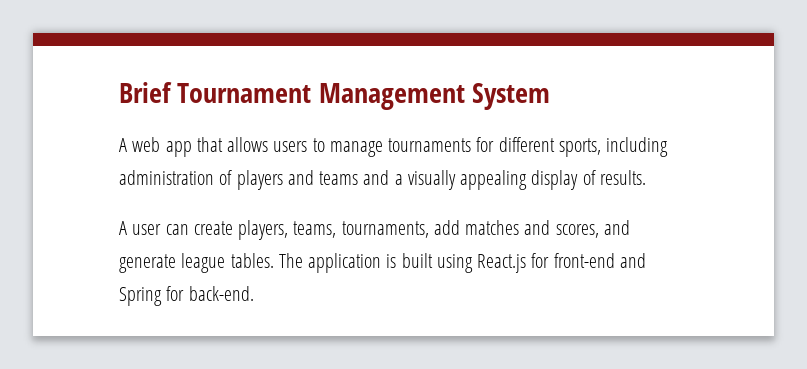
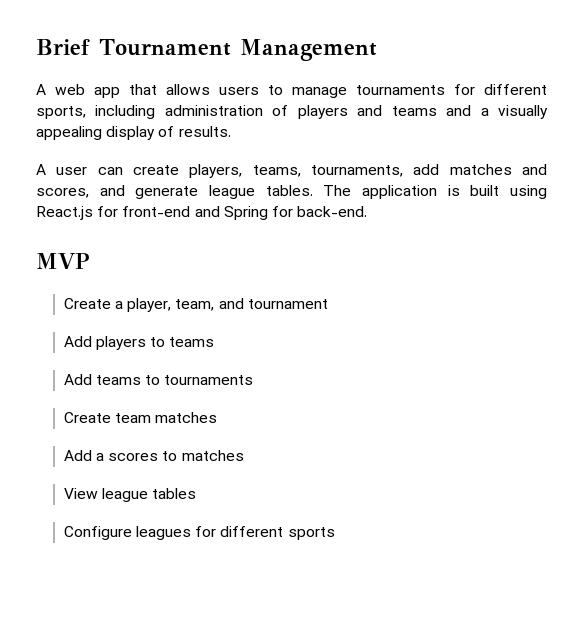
- Brief Tournament Management System
+ Brief Tournament Management
+ MVP
+ Create a player, team, and tournament
+ Add players to teams
+ Add teams to tournaments
+ Create team matches
+ Add a scores to matches
+ View league tables
+ Configure leagues for different sports

